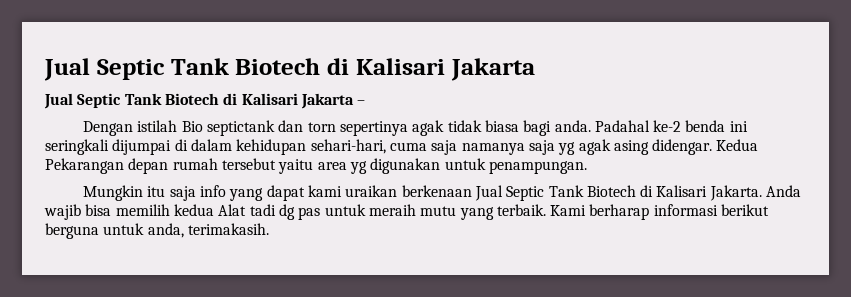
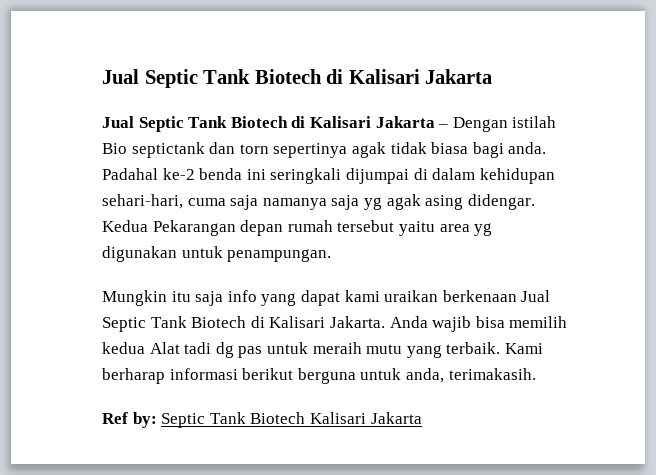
- Jual Septic Tank Biotech di Kalisari Jakarta –
- Dengan istilah Bio septictank dan torn sepertinya agak tidak biasa bagi anda.
+ Jual Septic Tank Biotech di Kalisari Jakarta – Dengan istilah Bio septictank dan torn sepertinya agak tidak biasa bagi anda.
+ Ref by: Septic Tank Biotech Kalisari Jakarta

